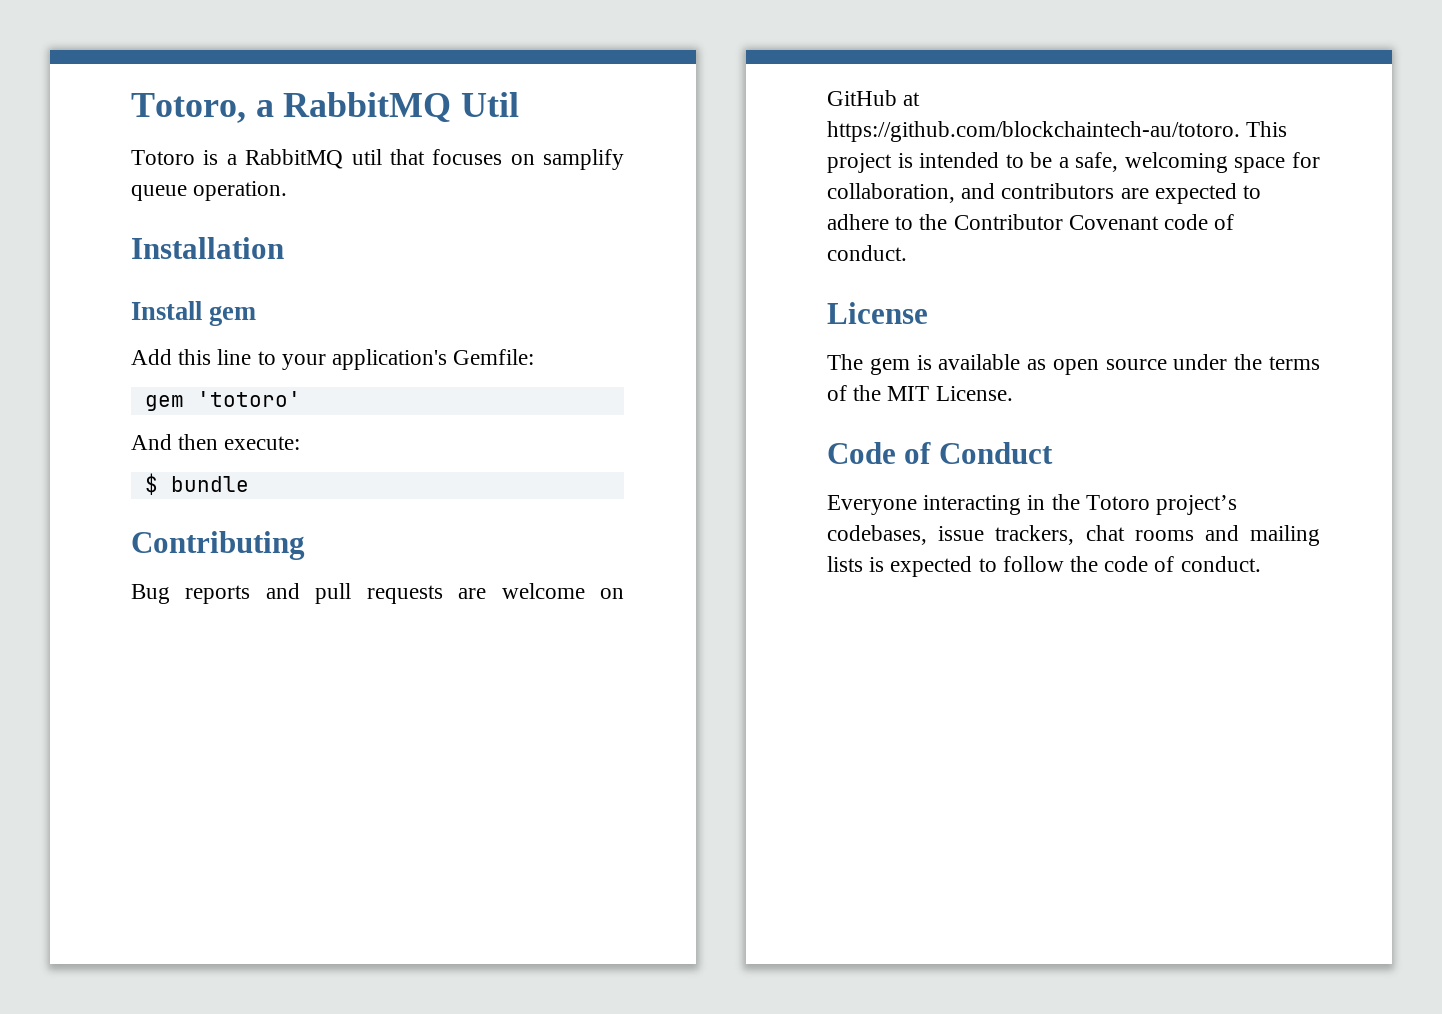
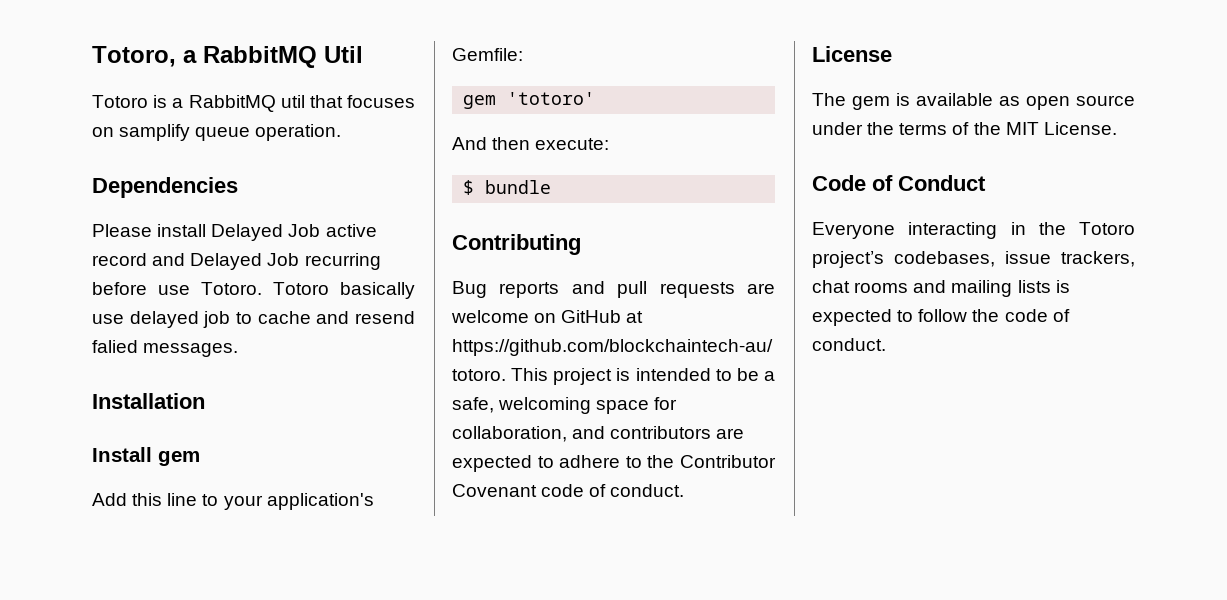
+ Dependencies
+ Please install Delayed Job active record and Delayed Job recurring before use Totoro. Totoro basically use delayed job to cache and resend falied messages.

